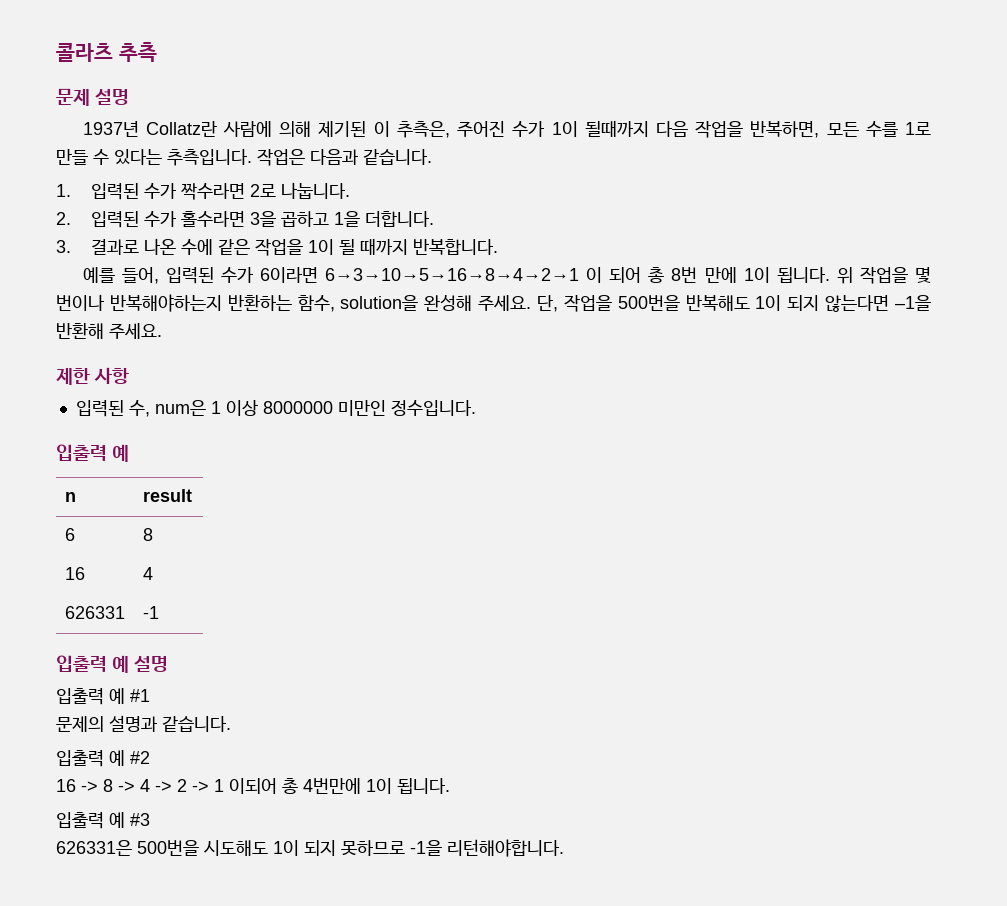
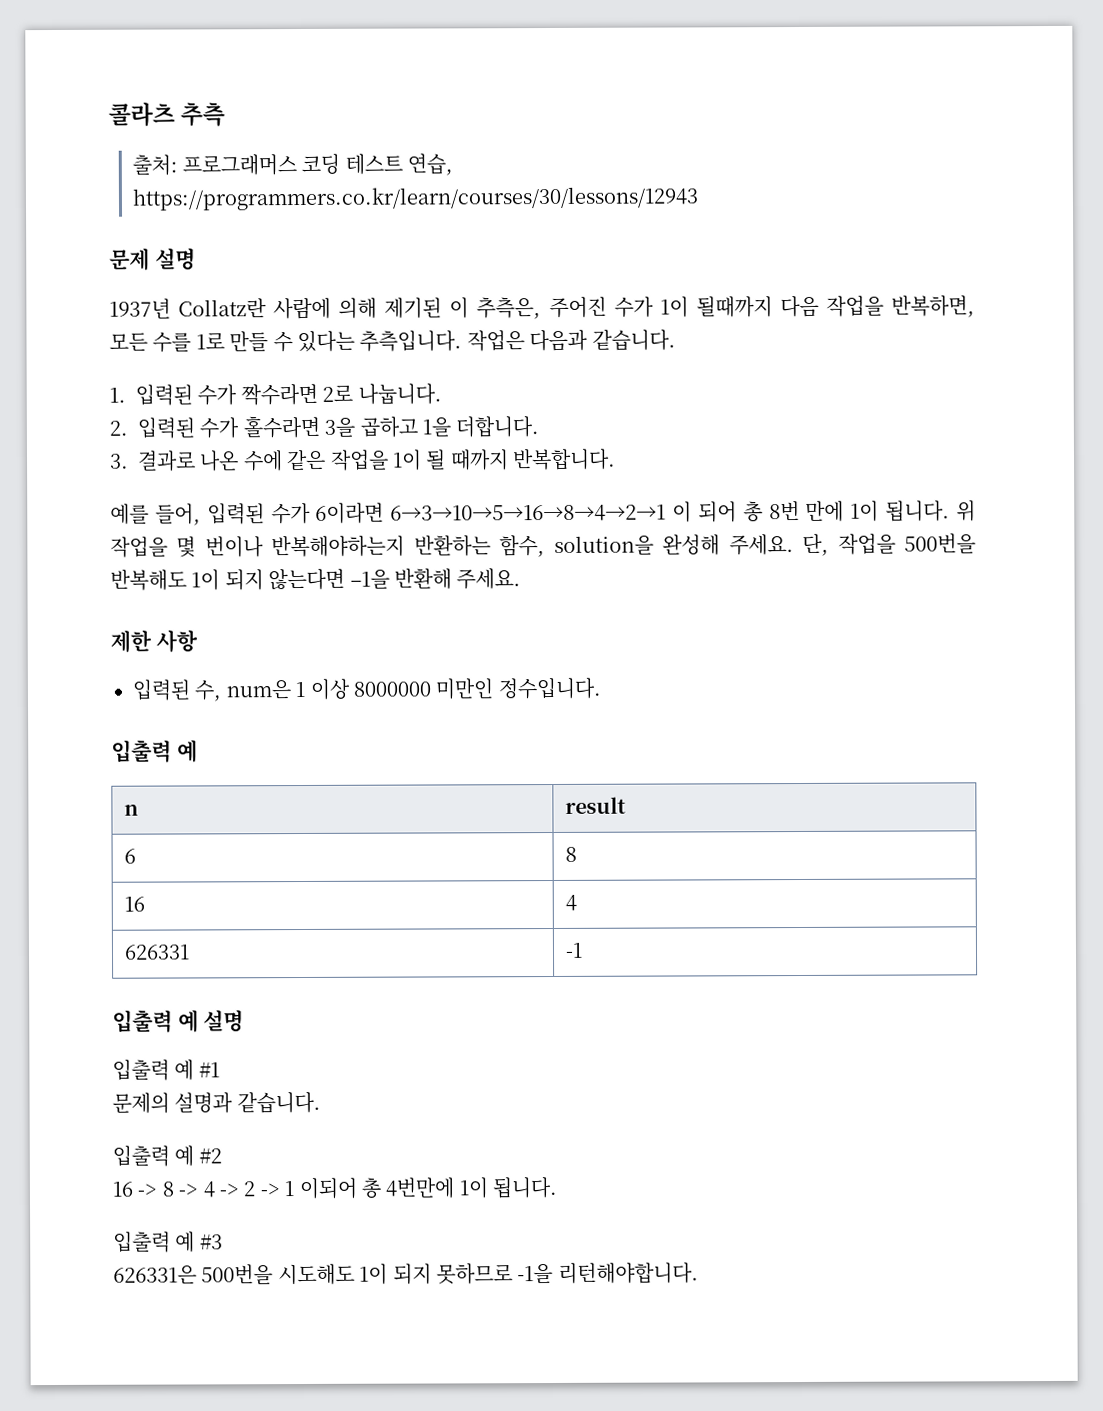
+ 출처: 프로그래머스 코딩 테스트 연습, https://programmers.co.kr/learn/courses/30/lessons/12943

